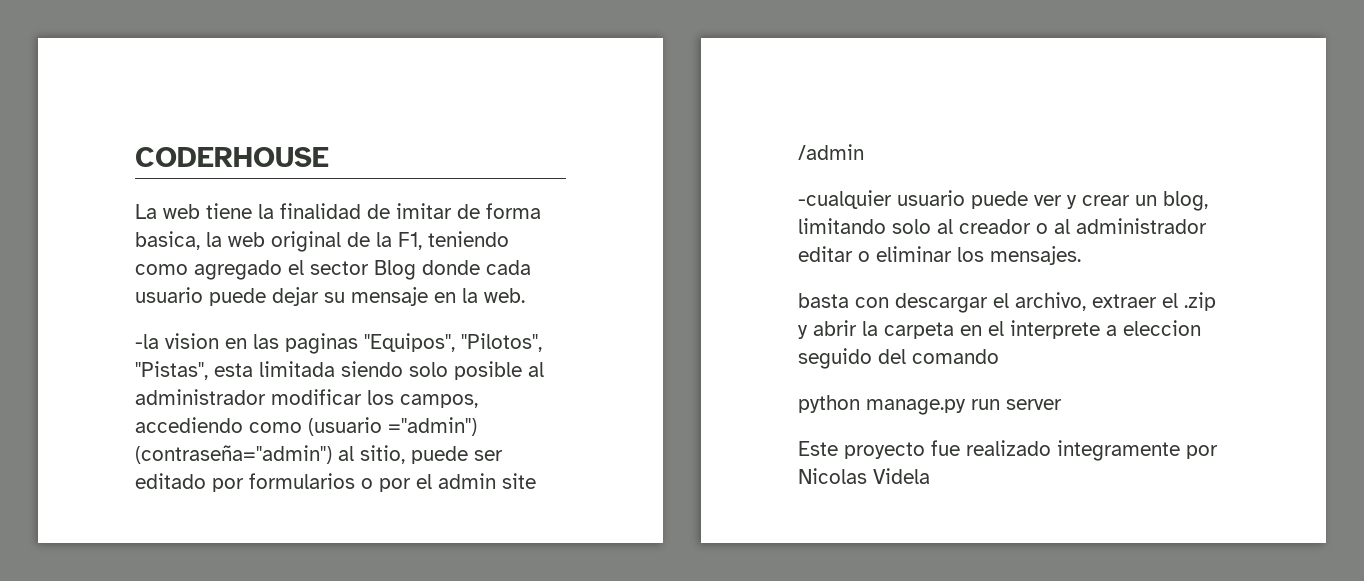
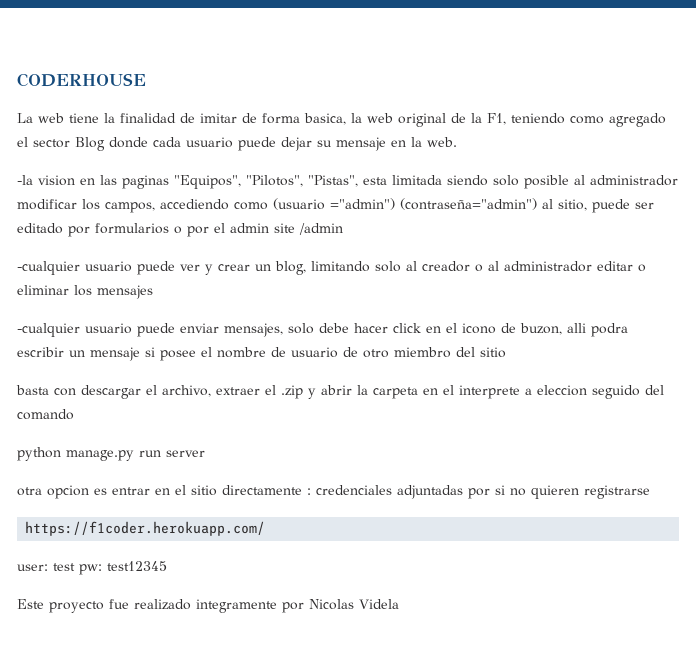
- -cualquier usuario puede ver y crear un blog, limitando solo al creador o al administrador editar o eliminar los mensajes.
+ -cualquier usuario puede ver y crear un blog, limitando solo al creador o al administrador editar o eliminar los mensajes
+ -cualquier usuario puede enviar mensajes, solo debe hacer click en el icono de buzon, alli podra escribir un mensaje si posee el nombre de usuario de otro miembro del sitio
+ otra opcion es entrar en el sitio directamente : credenciales adjuntadas por si no quieren registrarse
+ https://f1coder.herokuapp.com/
+ user: test pw: test12345

